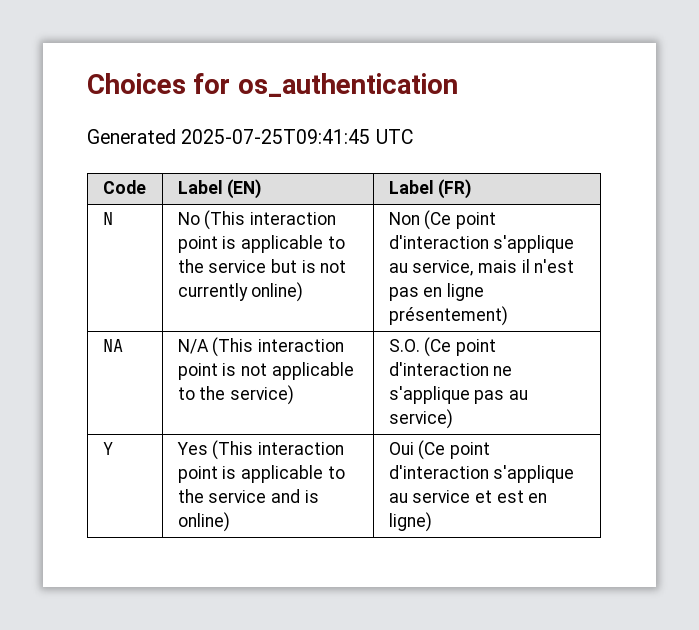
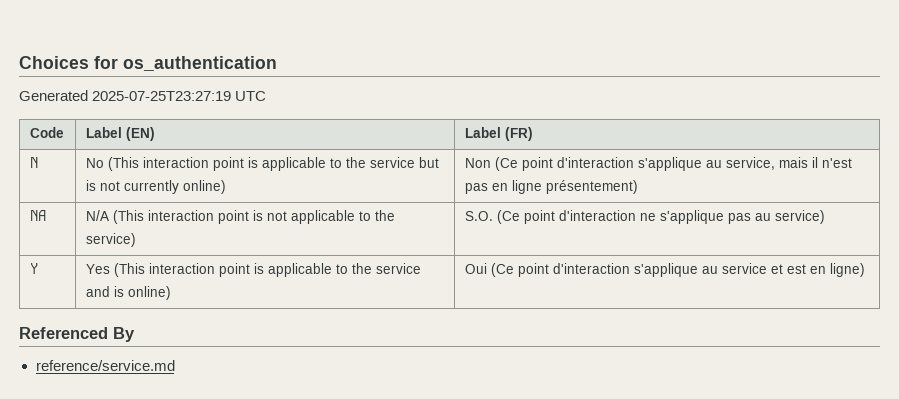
- Generated 2025-07-25T09:41:45 UTC
+ Generated 2025-07-25T23:27:19 UTC
+ Referenced By
+ reference/service.md

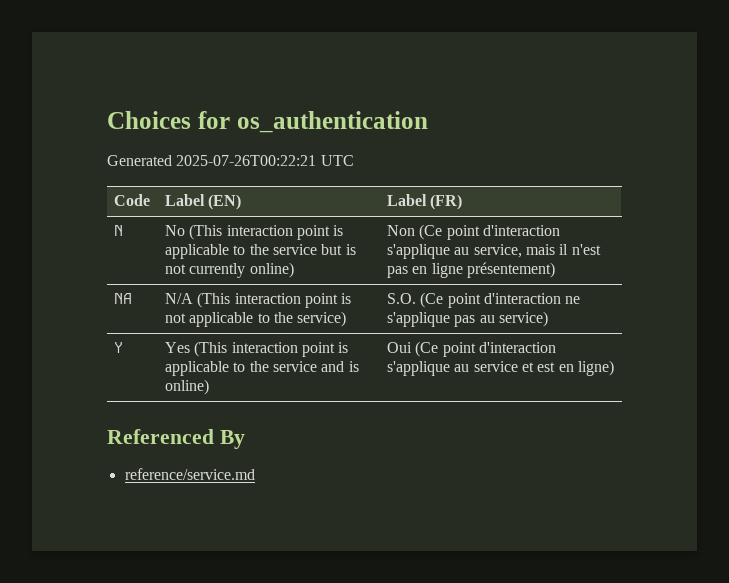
- Generated 2025-07-25T23:27:19 UTC
+ Generated 2025-07-26T00:22:21 UTC

